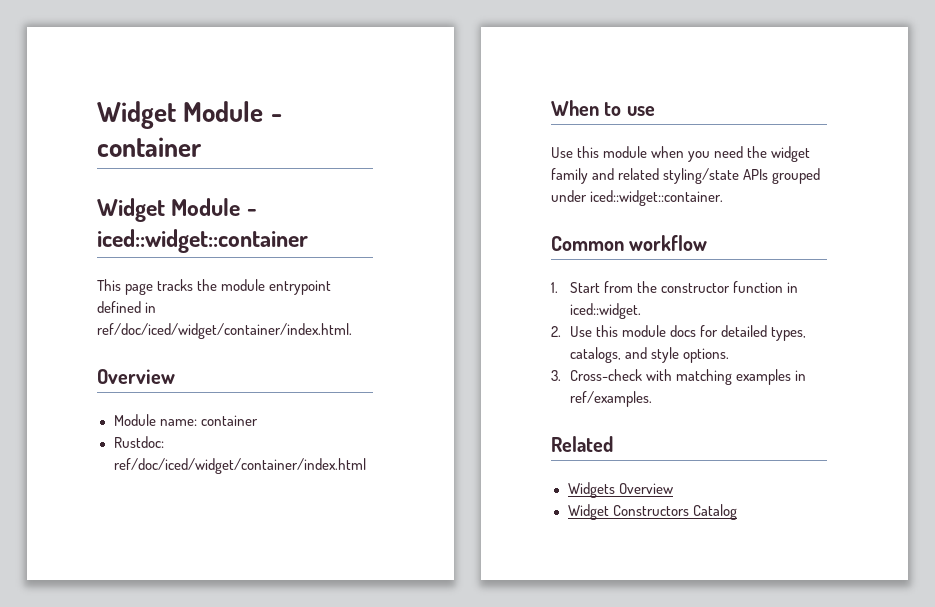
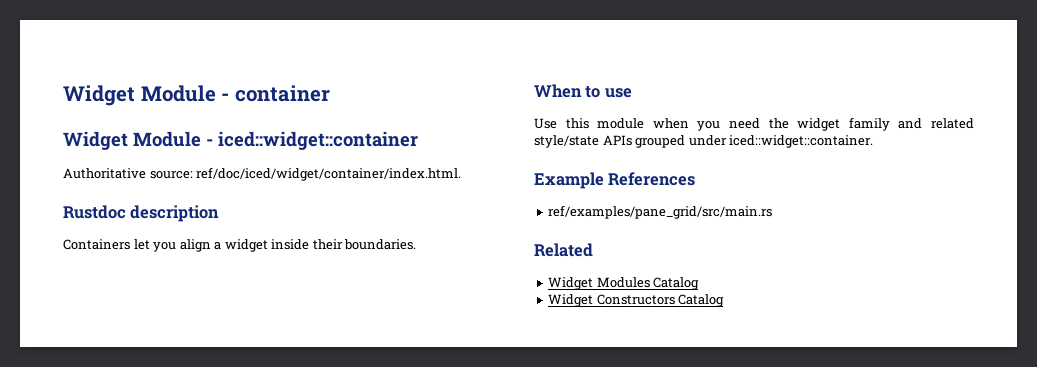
- This page tracks the module entrypoint defined in ref/doc/iced/widget/container/index.html.
- Overview
- Module name: container
- Rustdoc: ref/doc/iced/widget/container/index.html
+ Authoritative source: ref/doc/iced/widget/container/index.html.
+ Rustdoc description
+ Containers let you align a widget inside their boundaries.
- Use this module when you need the widget family and related styling/state APIs grouped under iced::widget::container.
+ Use this module when you need the widget family and related style/state APIs grouped under iced::widget::container.
- Common workflow
- 1. Start from the constructor function in iced::widget.
- 2. Use this module docs for detailed types, catalogs, and style options.
- 3. Cross-check with matching examples in ref/examples.
+ Example References
+ ref/examples/pane_grid/src/main.rs
  Related
- Widgets Overview
+ Widget Modules Catalog

